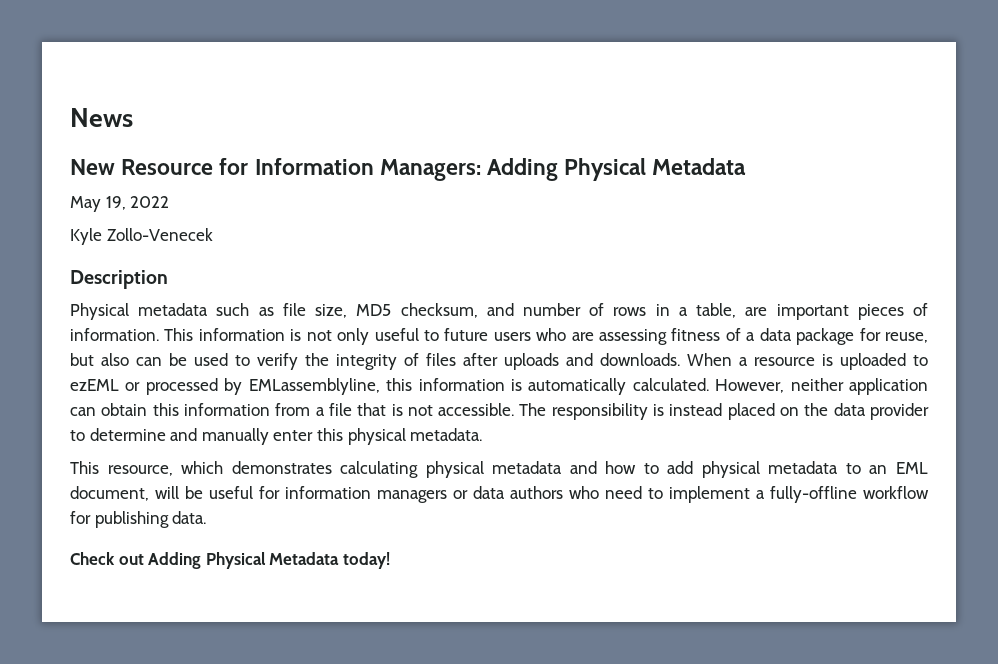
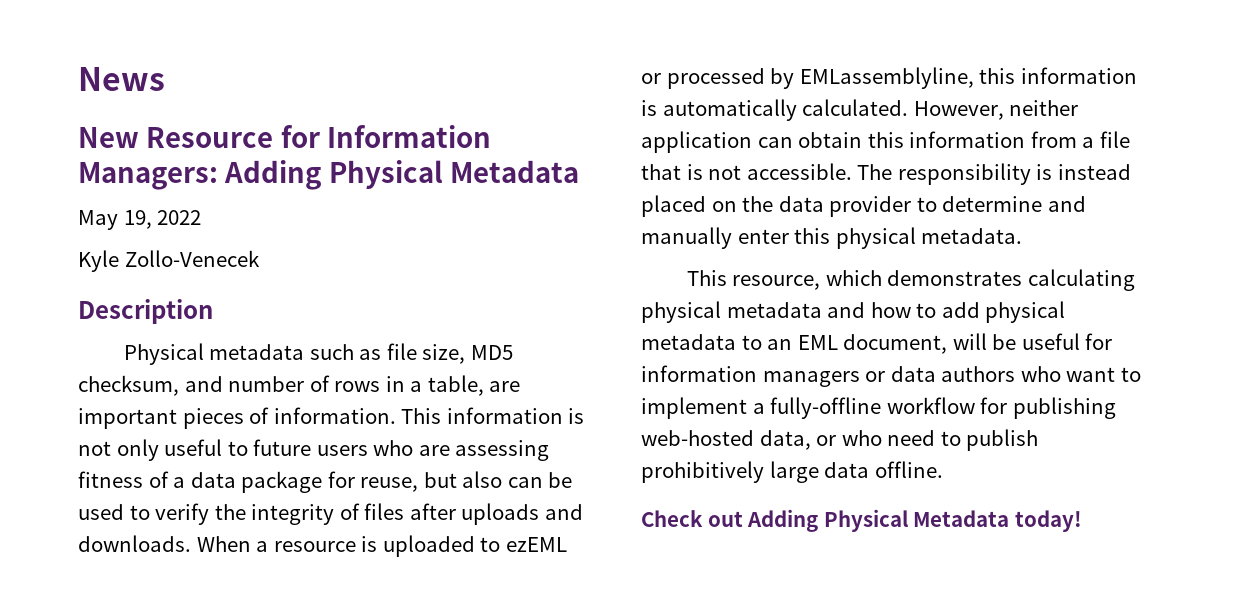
- This resource, which demonstrates calculating physical metadata and how to add physical metadata to an EML document, will be useful for information managers or data authors who need to implement a fully-offline workflow for publishing data.
+ This resource, which demonstrates calculating physical metadata and how to add physical metadata to an EML document, will be useful for information managers or data authors who want to implement a fully-offline workflow for publishing web-hosted data, or who need to publish prohibitively large data offline.

